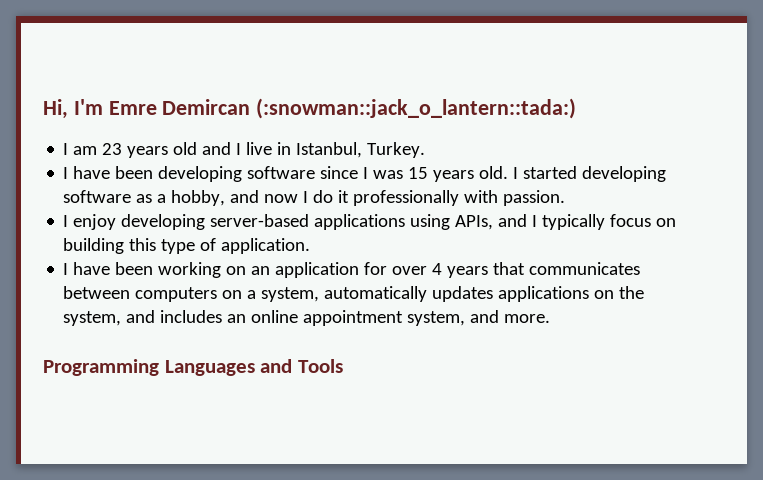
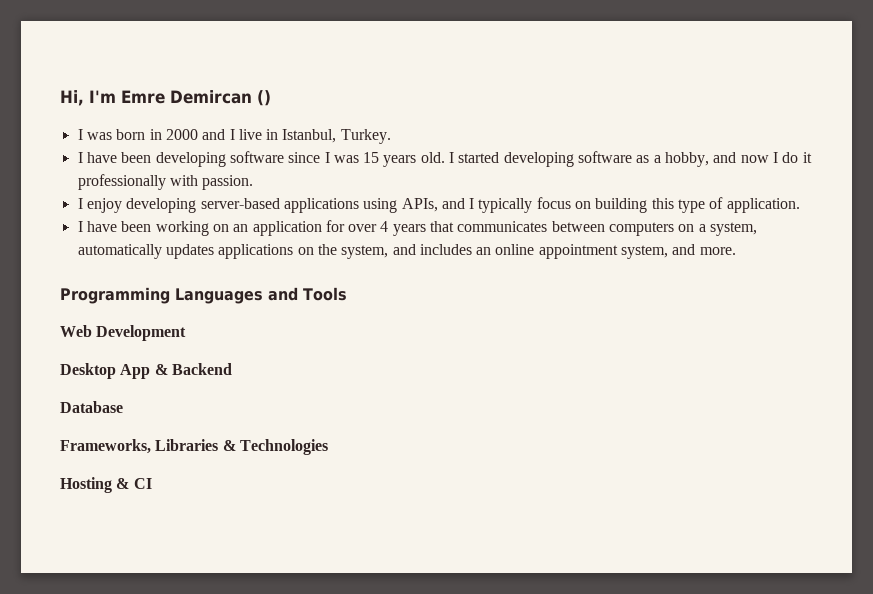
- Hi, I'm Emre Demircan (:snowman::jack_o_lantern::tada:)
- I am 23 years old and I live in Istanbul, Turkey.
+ Hi, I'm Emre Demircan ()
+ I was born in 2000 and I live in Istanbul, Turkey.
+ Web Development
+ Desktop App & Backend
+ Database
+ Frameworks, Libraries & Technologies
+ Hosting & CI

